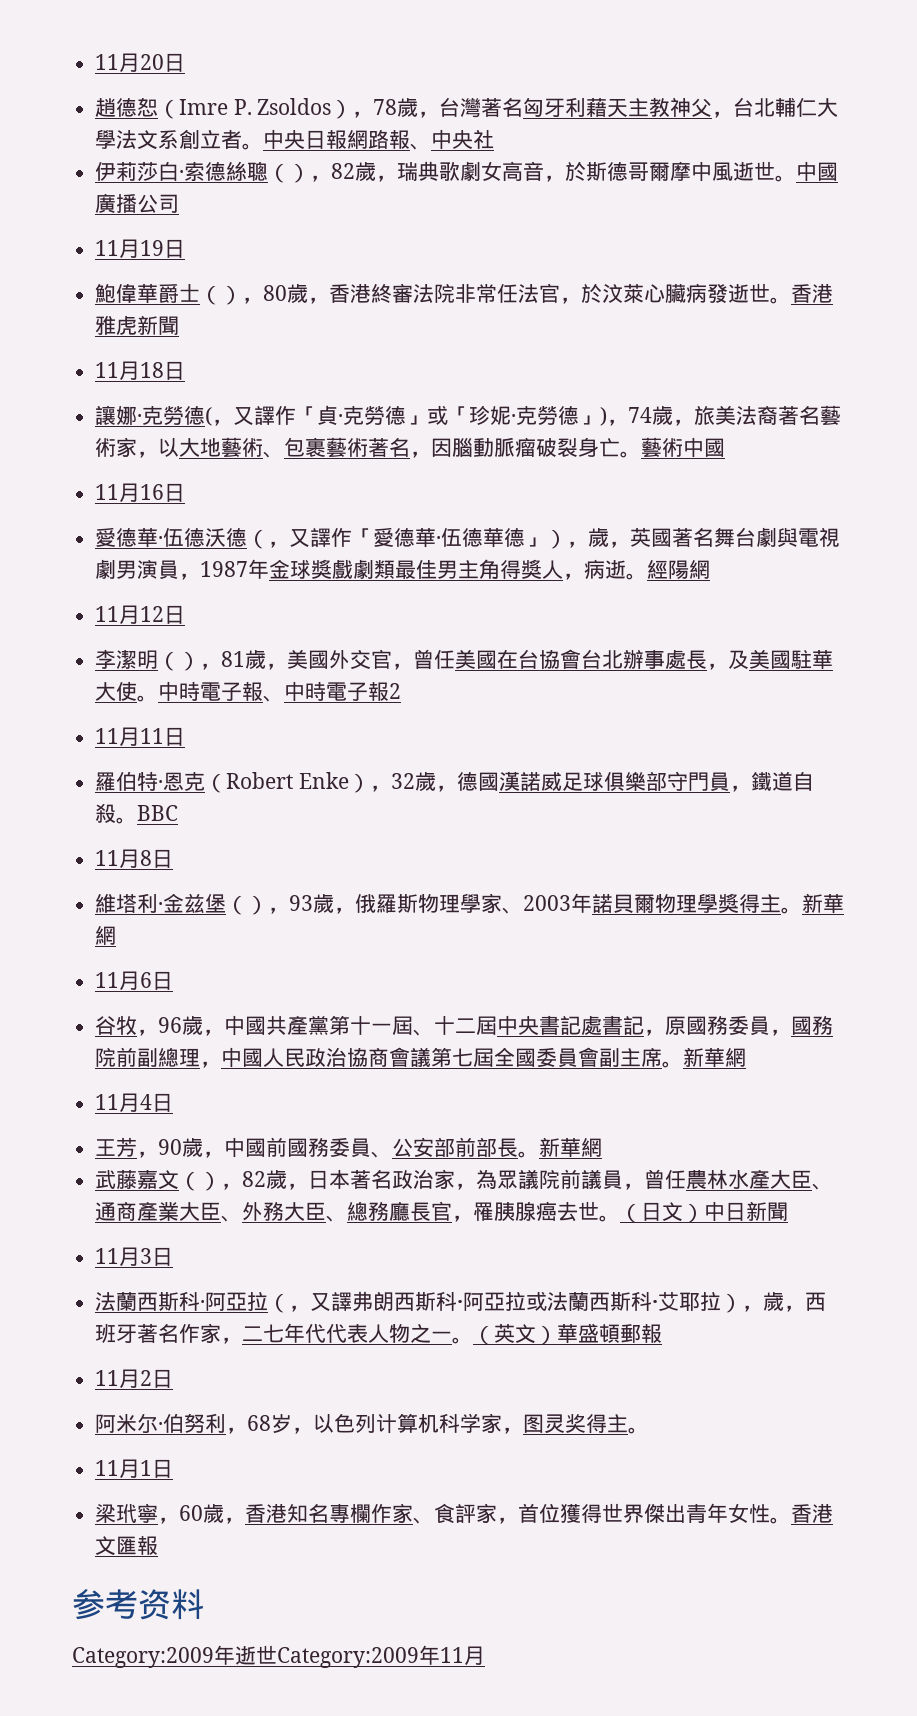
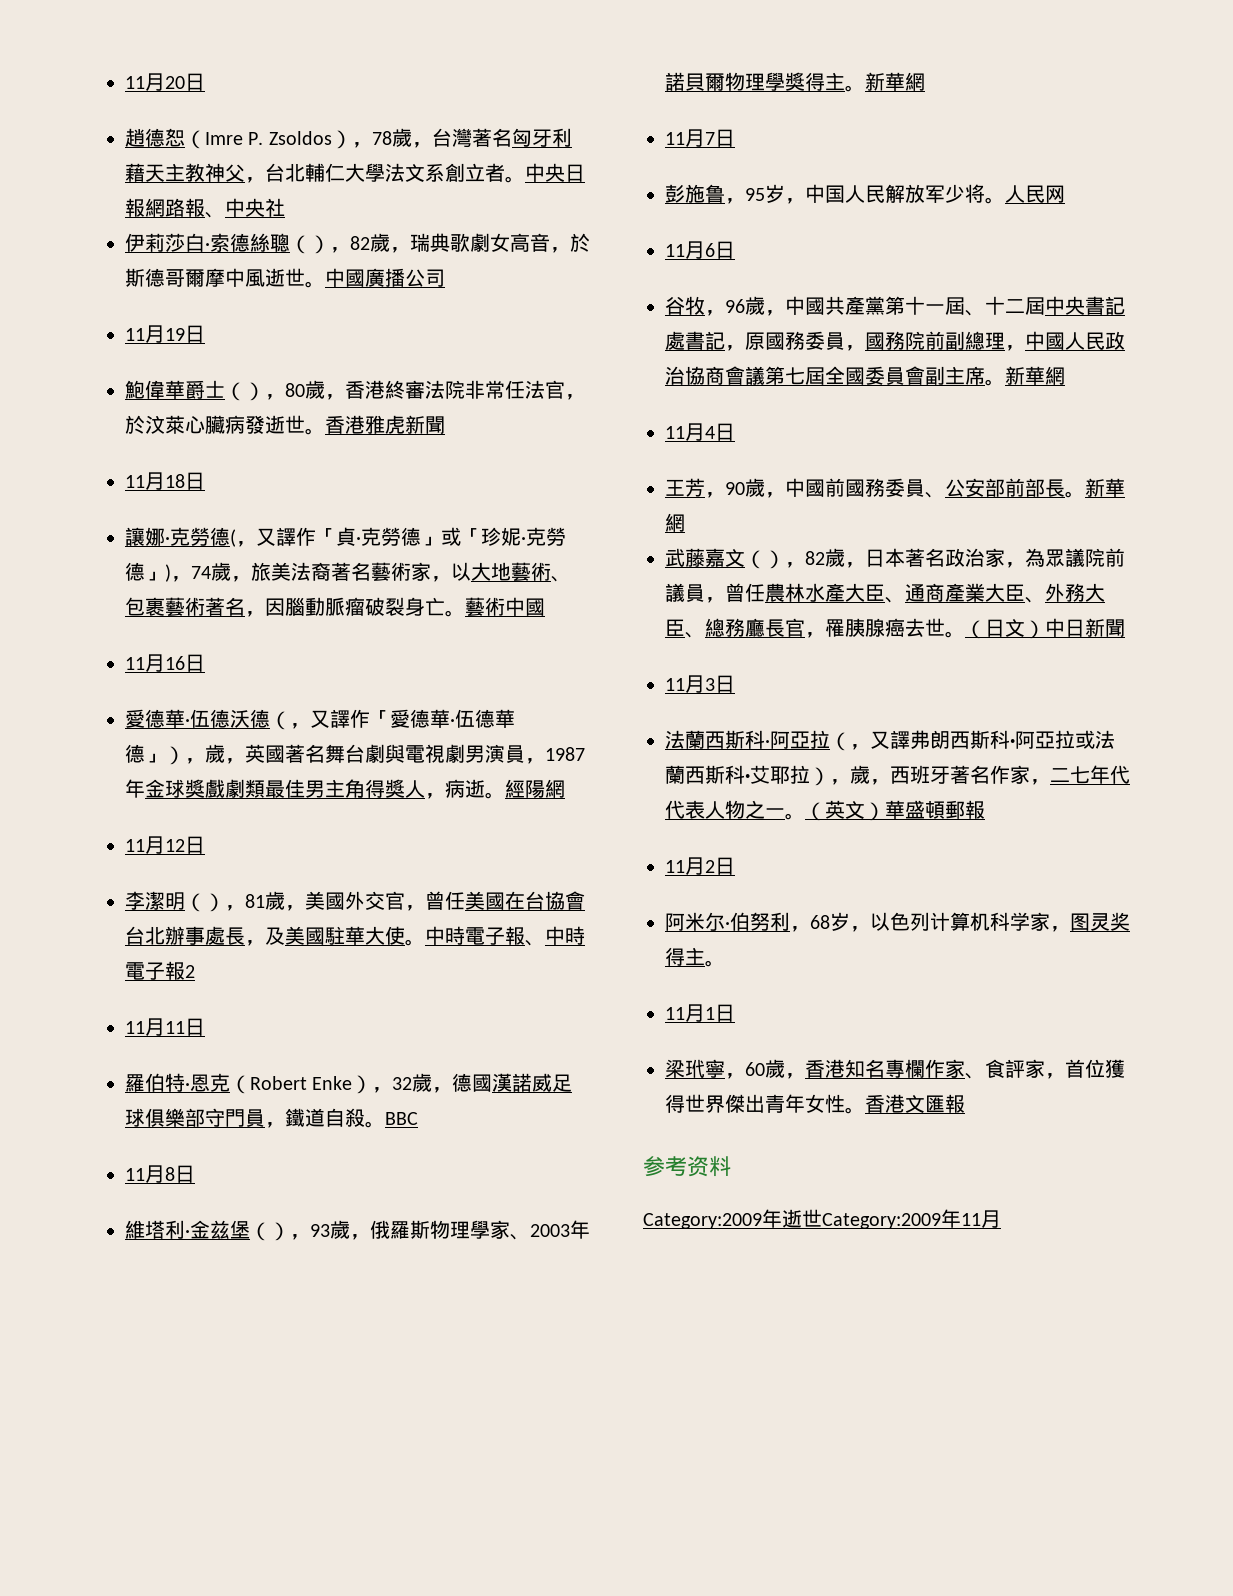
+ 11月7日
+ 彭施鲁，95岁，中国人民解放军少将。人民网

